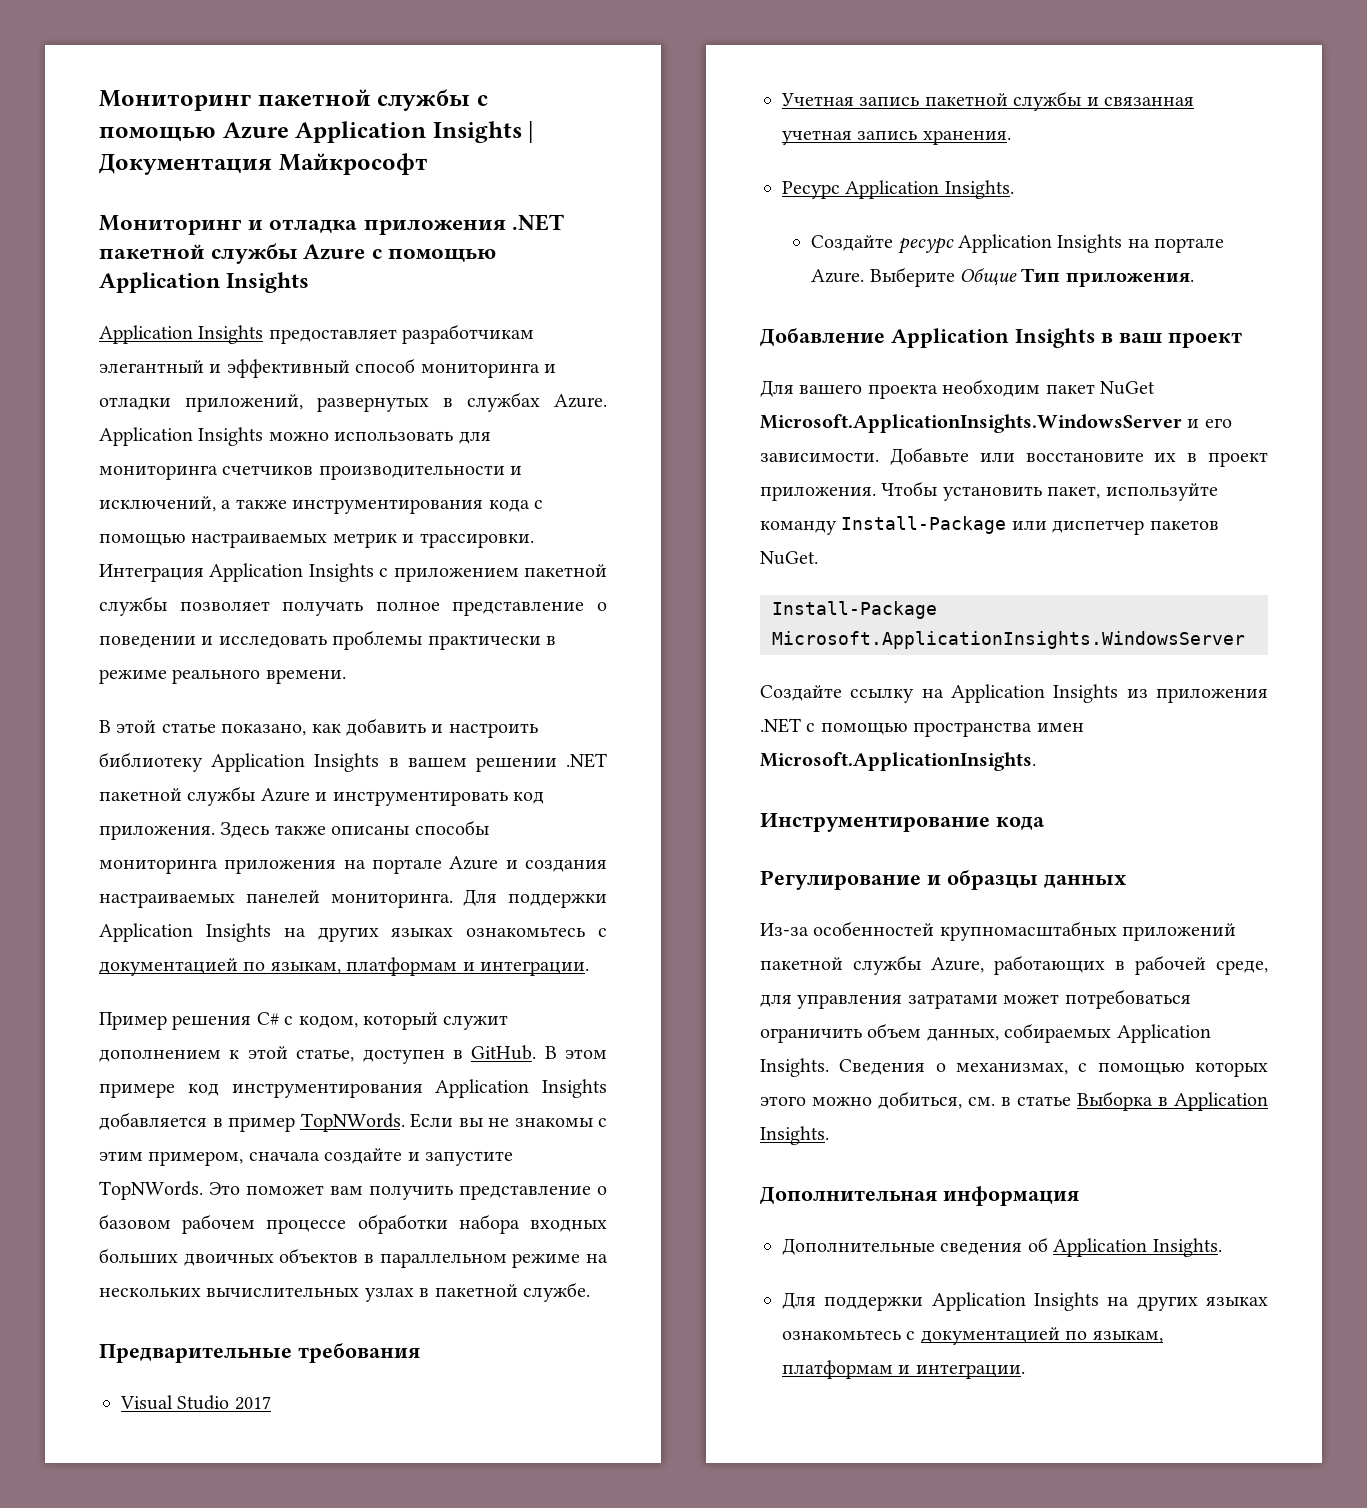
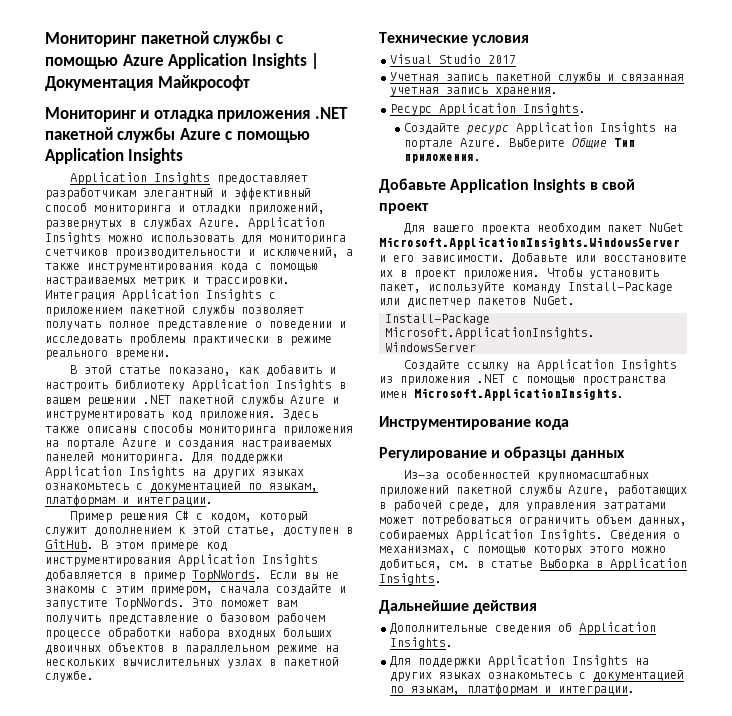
- Предварительные требования
+ Технические условия
- Добавление Application Insights в ваш проект
+ Добавьте Application Insights в свой проект
- Дополнительная информация
+ Дальнейшие действия

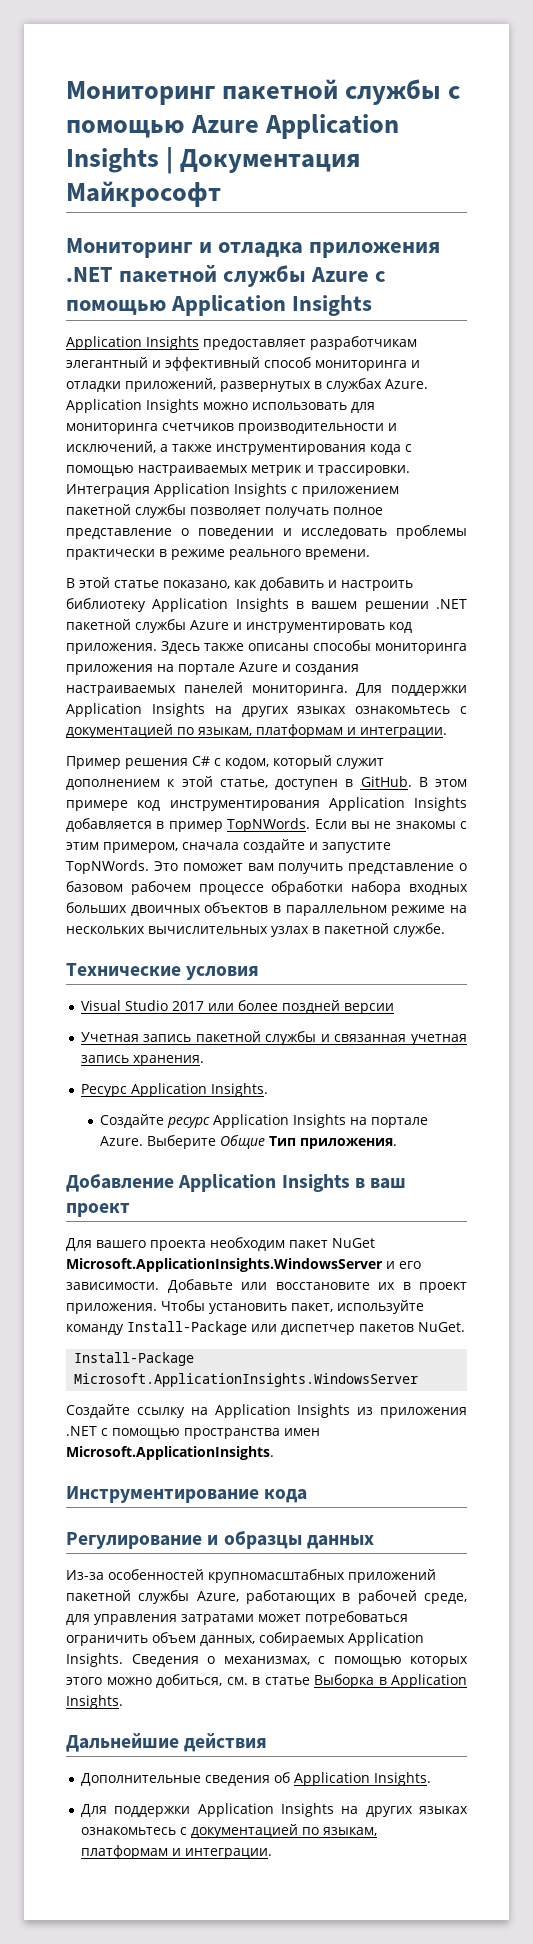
- Visual Studio 2017
+ Visual Studio 2017 или более поздней версии
- Добавьте Application Insights в свой проект
+ Добавление Application Insights в ваш проект

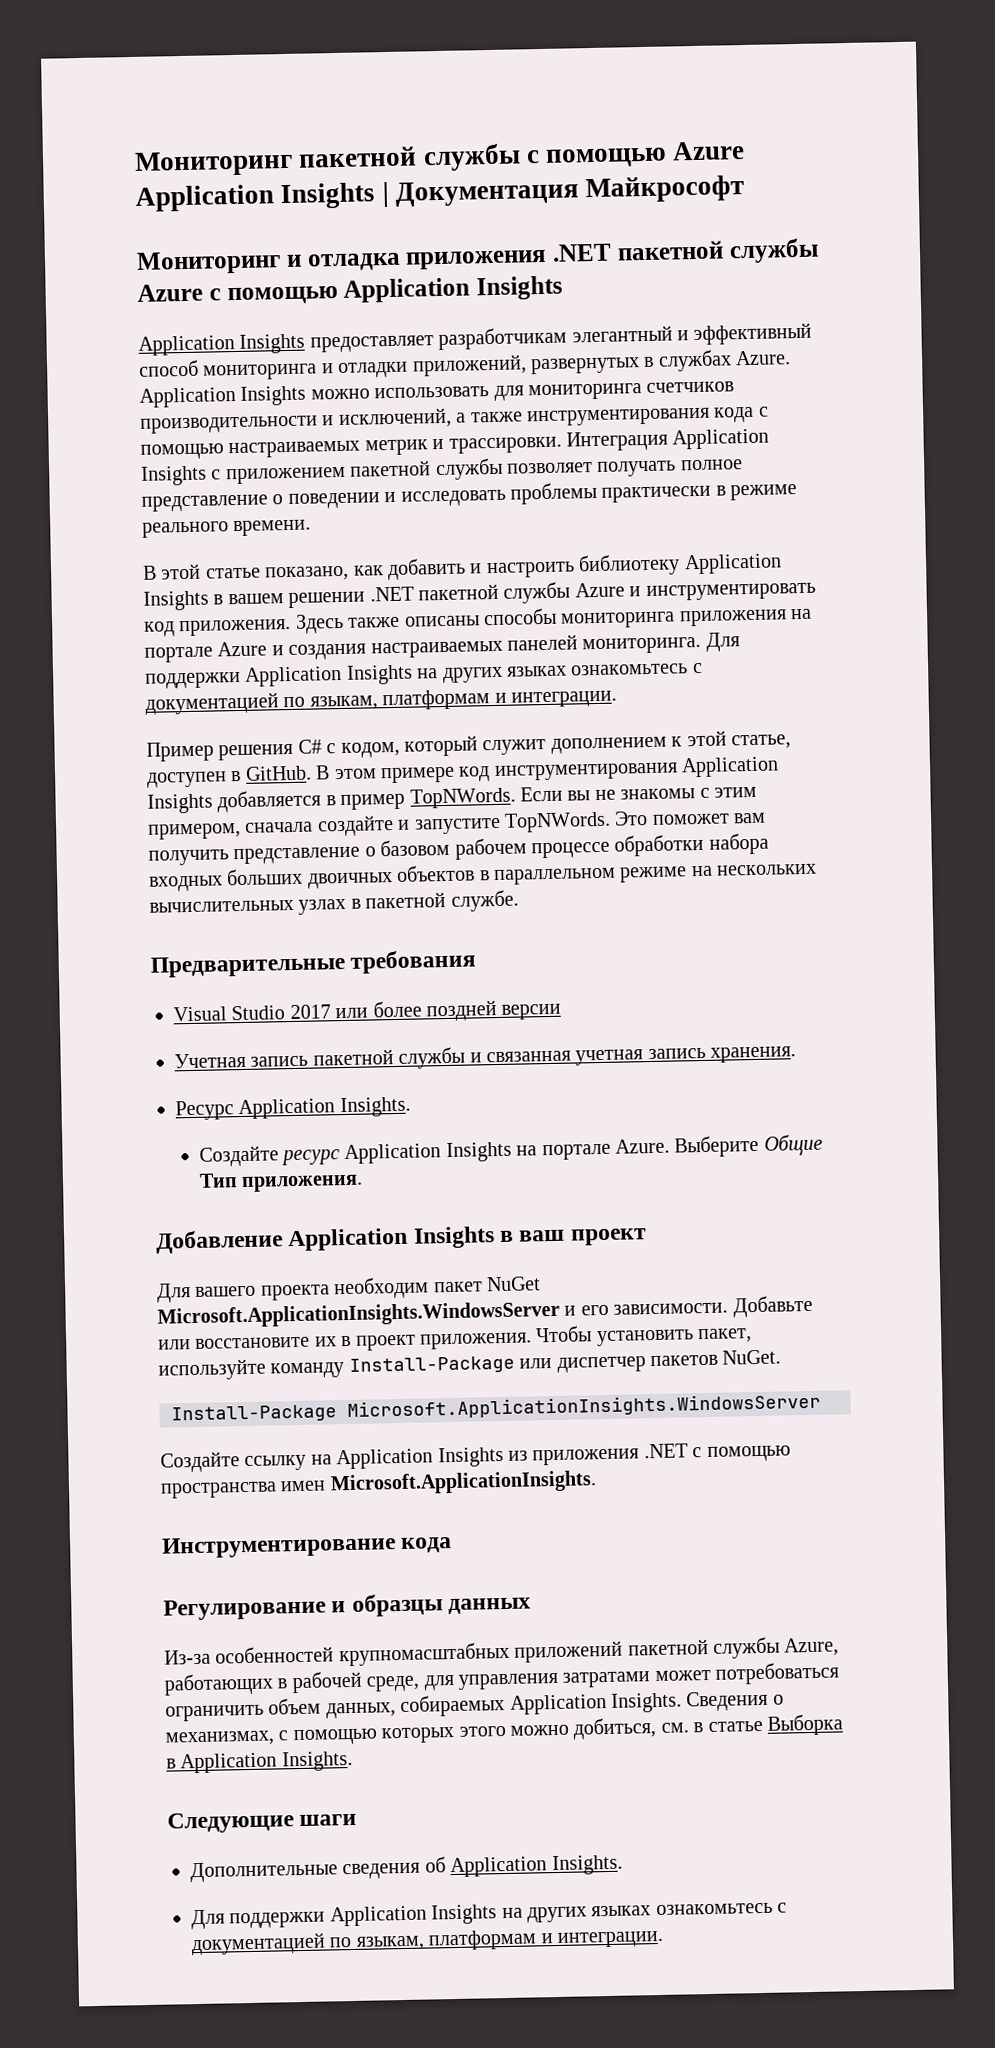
- Технические условия
+ Предварительные требования
- Дальнейшие действия
+ Следующие шаги

